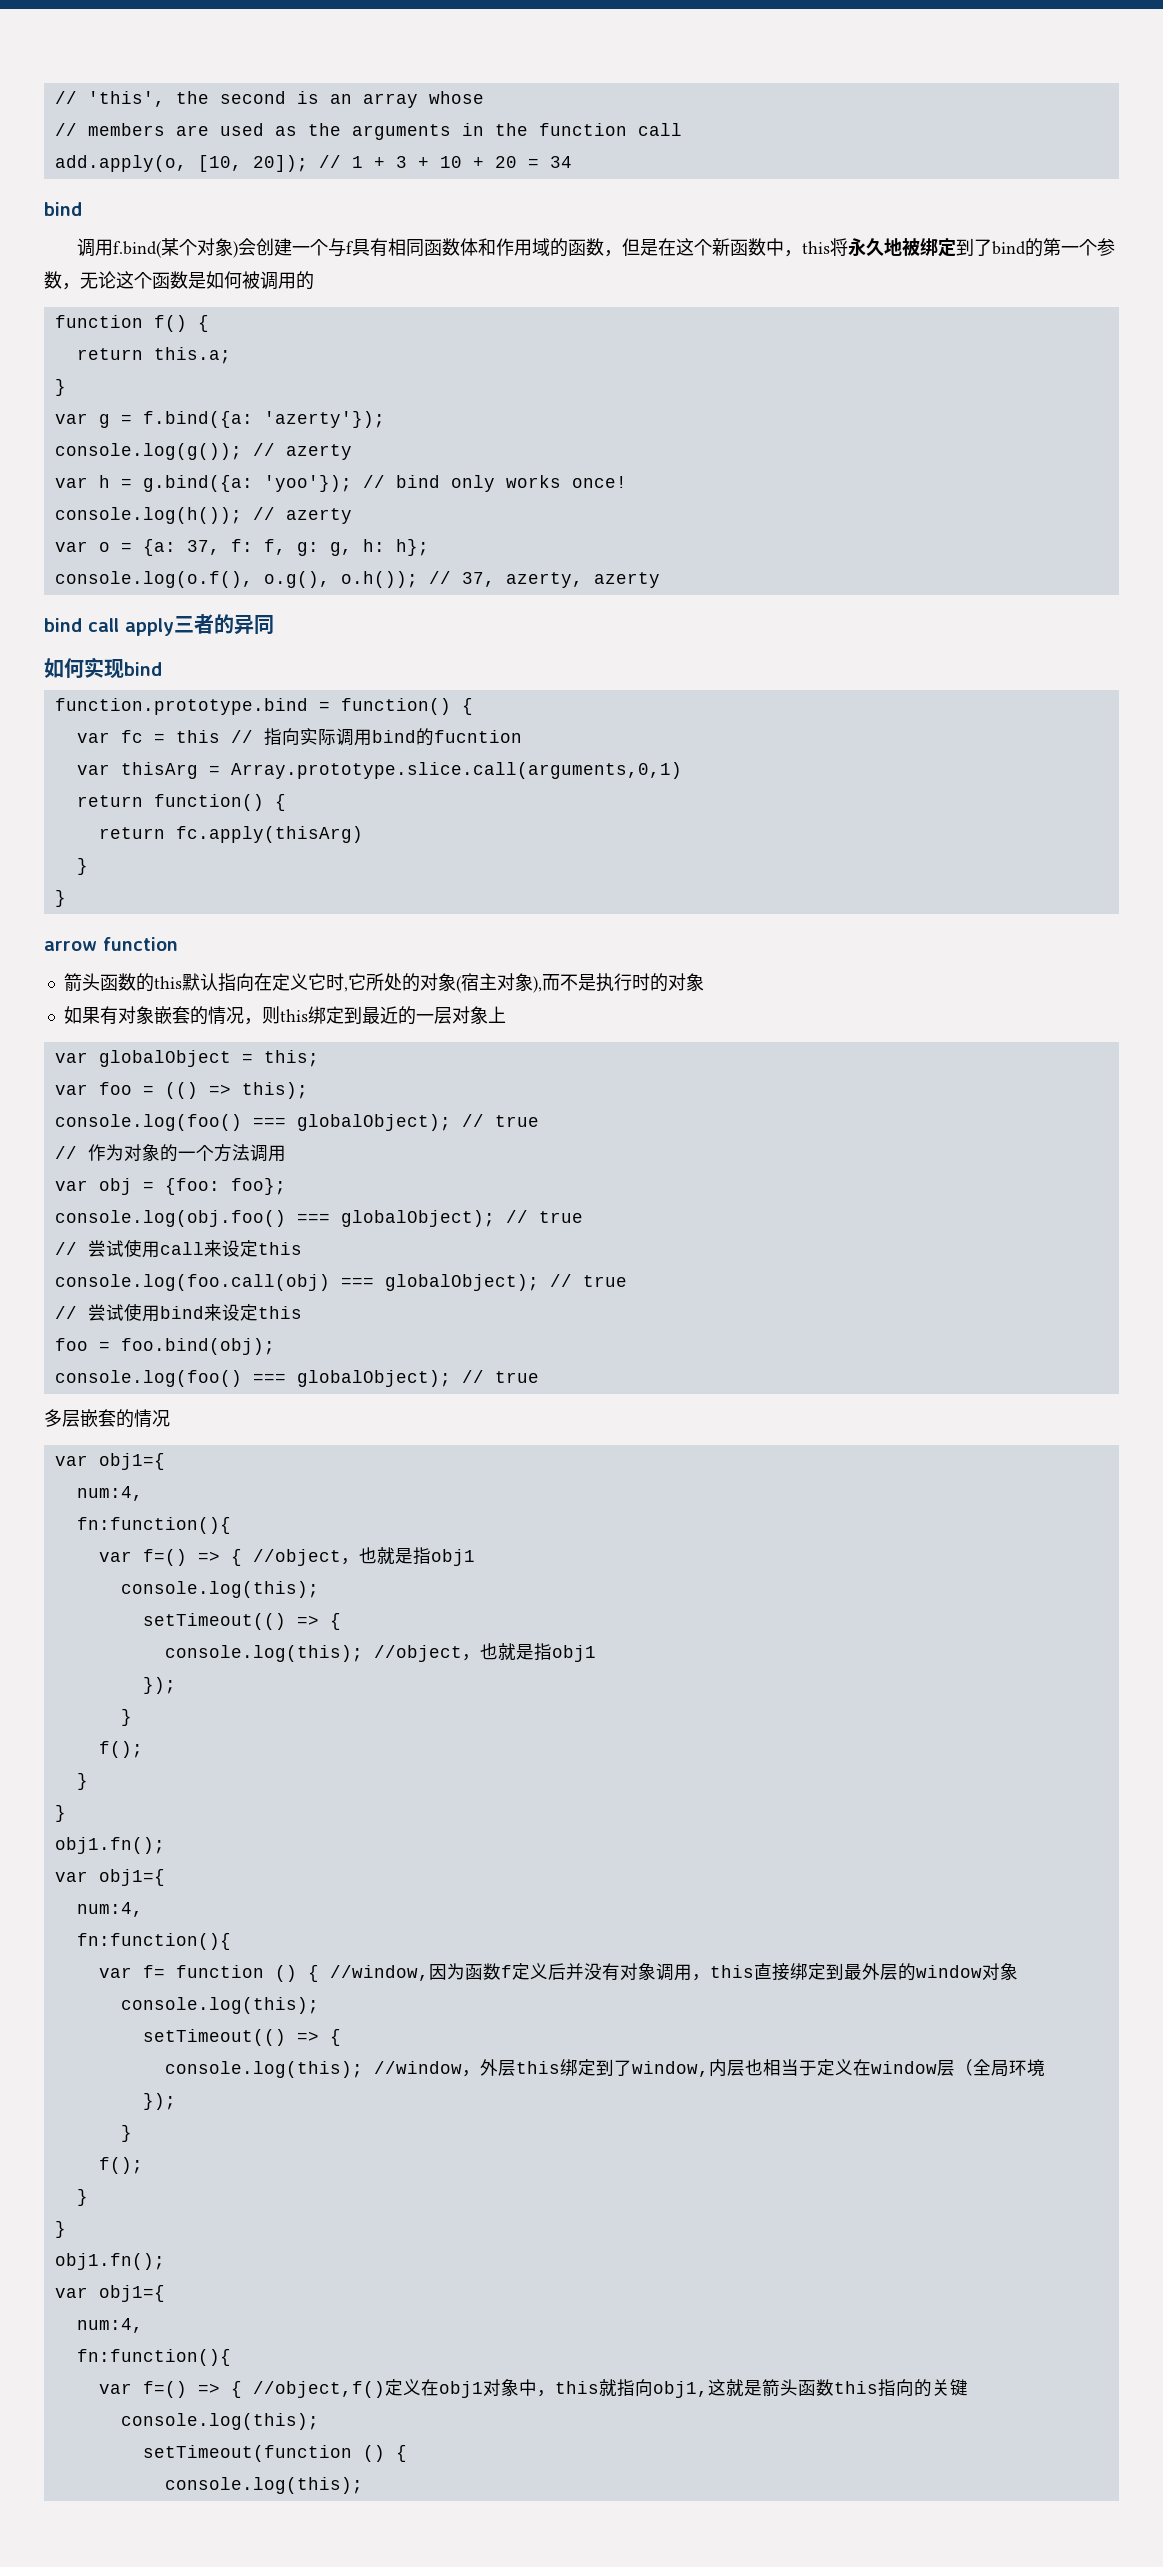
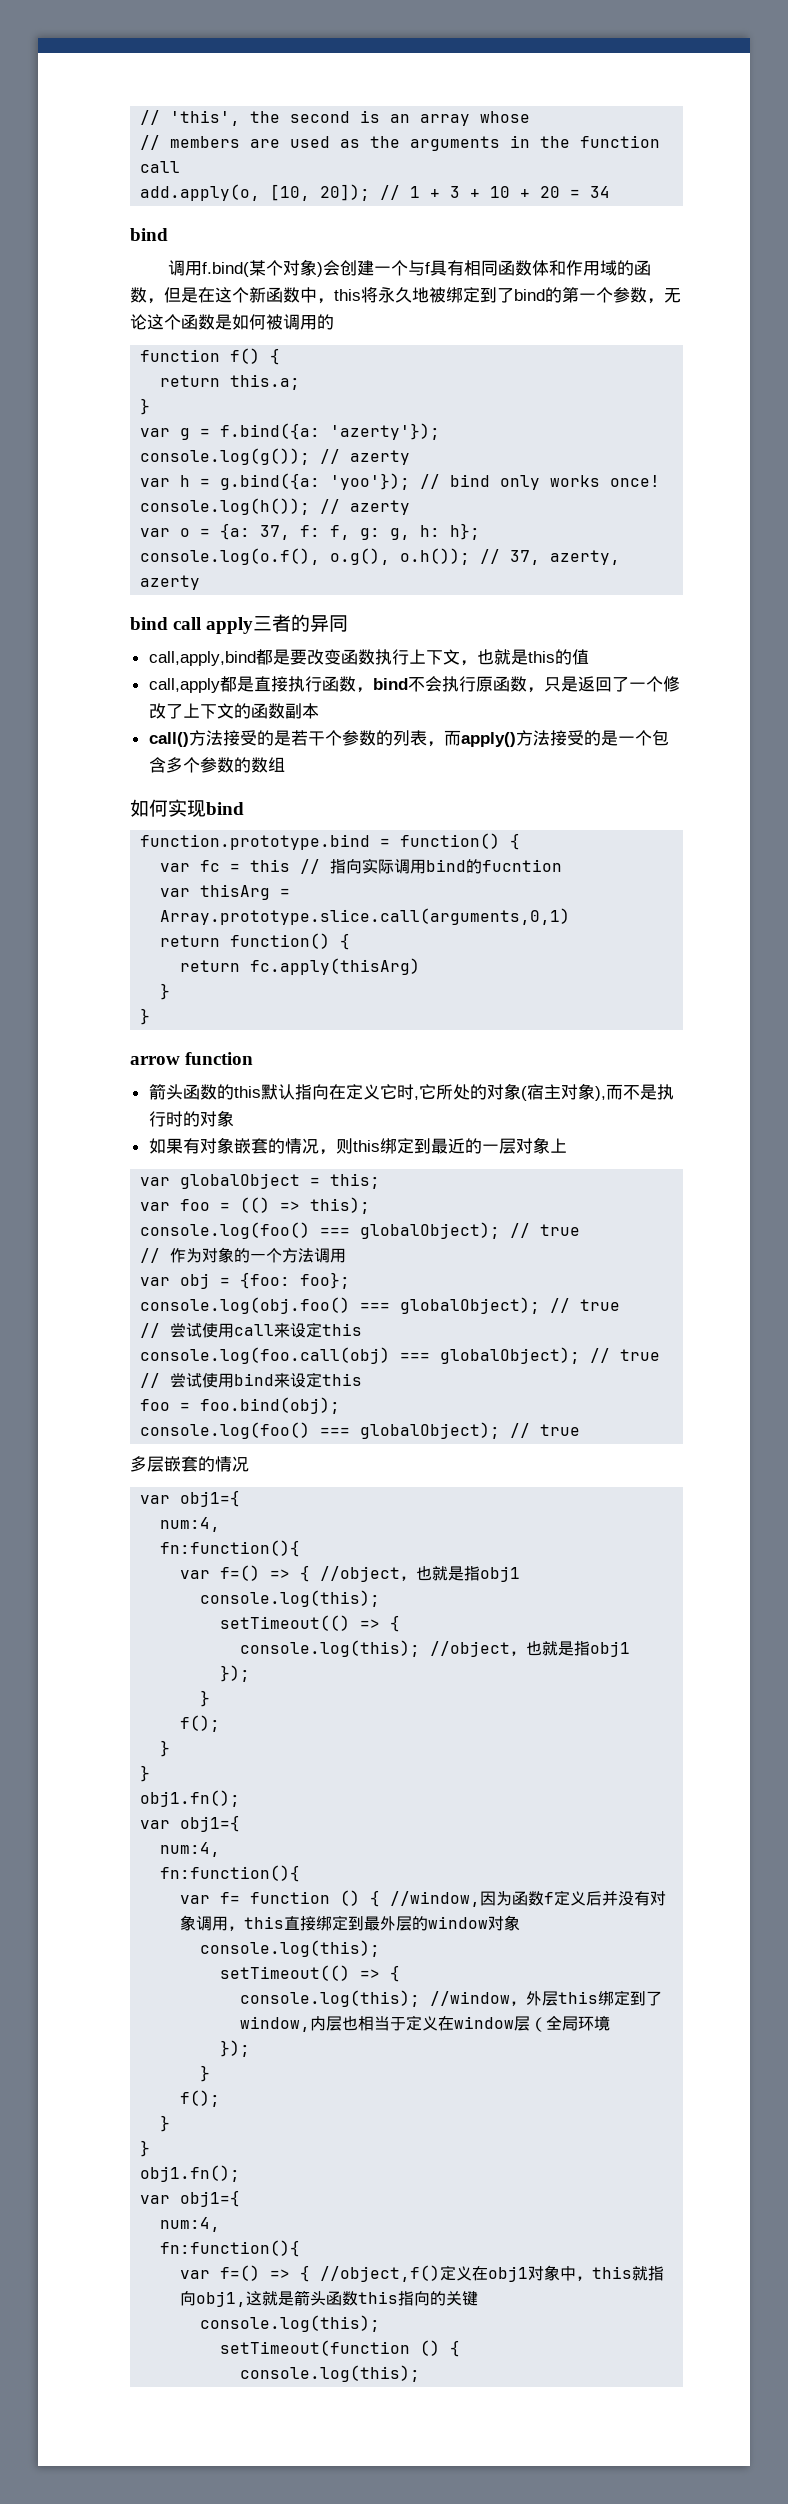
+ call,apply,bind都是要改变函数执行上下文，也就是this的值
+ call,apply都是直接执行函数，bind不会执行原函数，只是返回了一个修改了上下文的函数副本
+ call()方法接受的是若干个参数的列表，而apply()方法接受的是一个包含多个参数的数组

